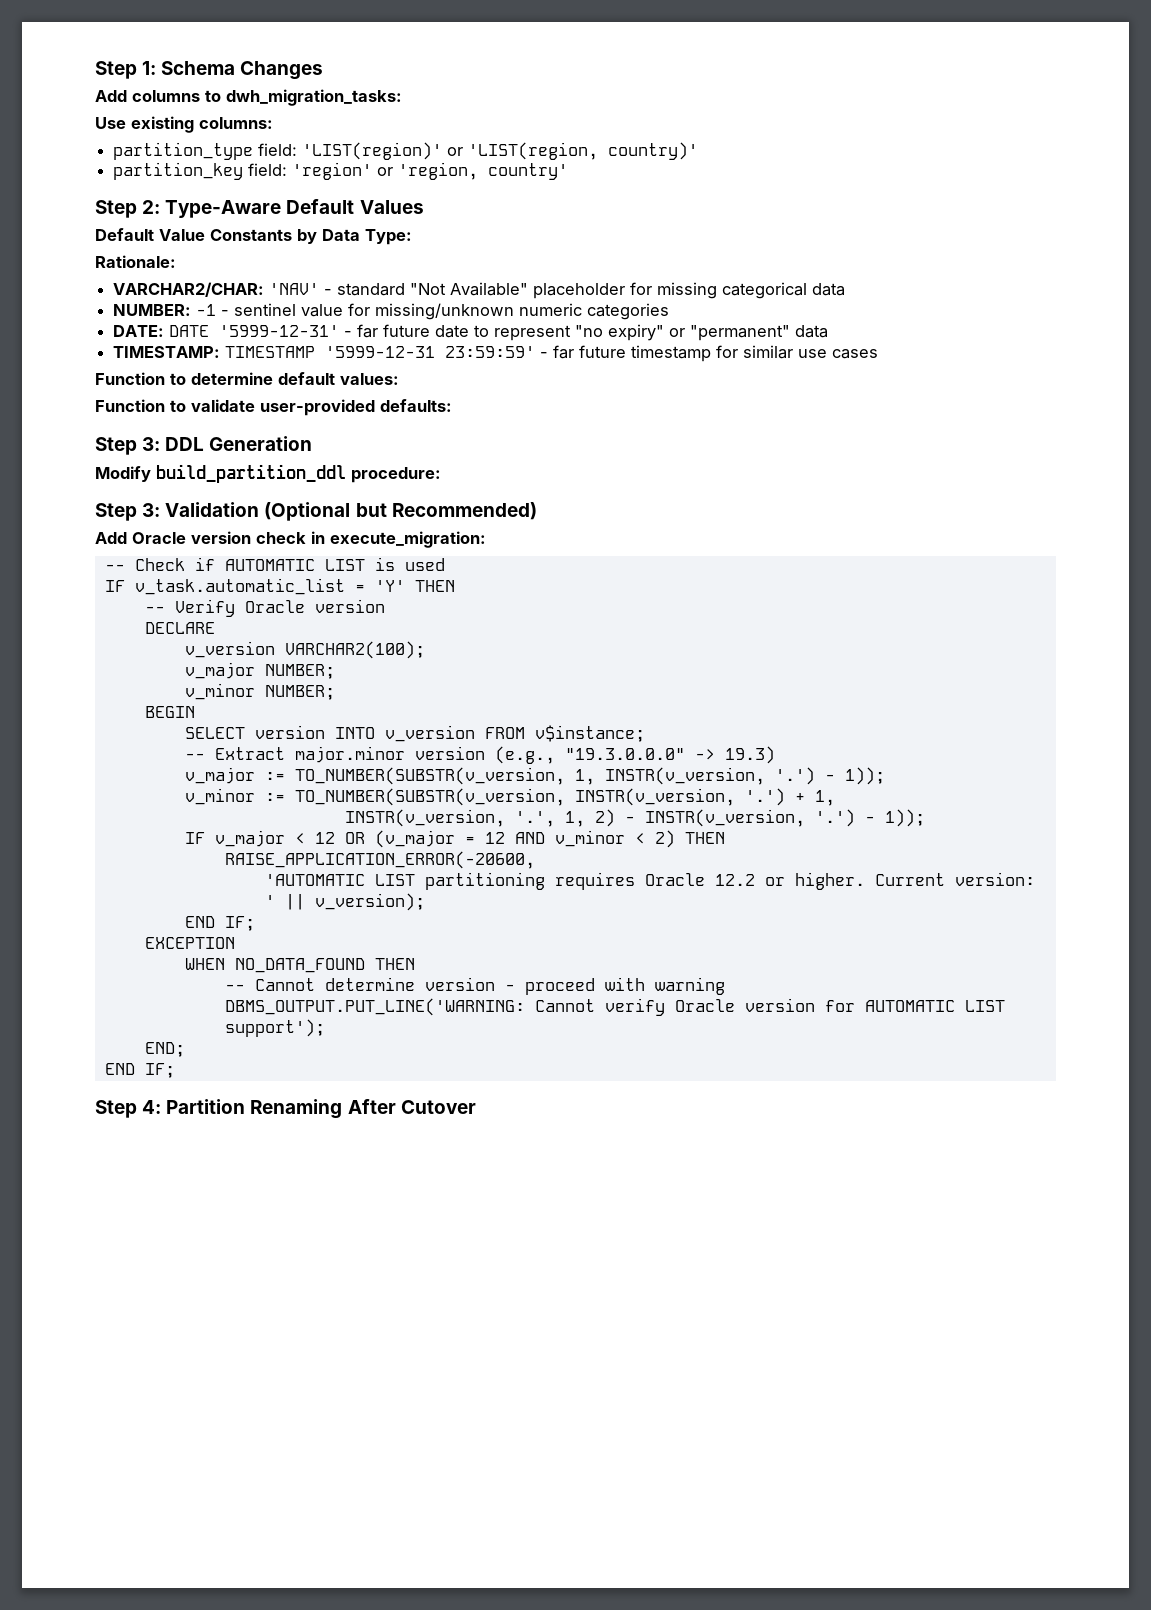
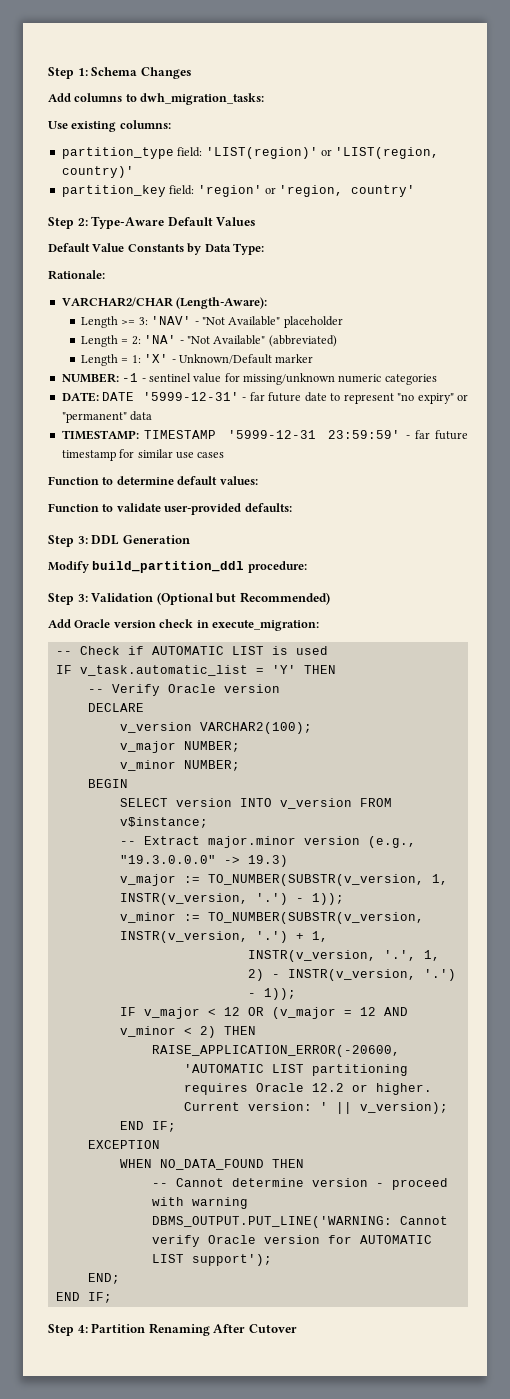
- VARCHAR2/CHAR: 'NAV' - standard "Not Available" placeholder for missing categorical data
+ VARCHAR2/CHAR (Length-Aware):
+ Length >= 3: 'NAV' - "Not Available" placeholder
+ Length = 2: 'NA' - "Not Available" (abbreviated)
+ Length = 1: 'X' - Unknown/Default marker

